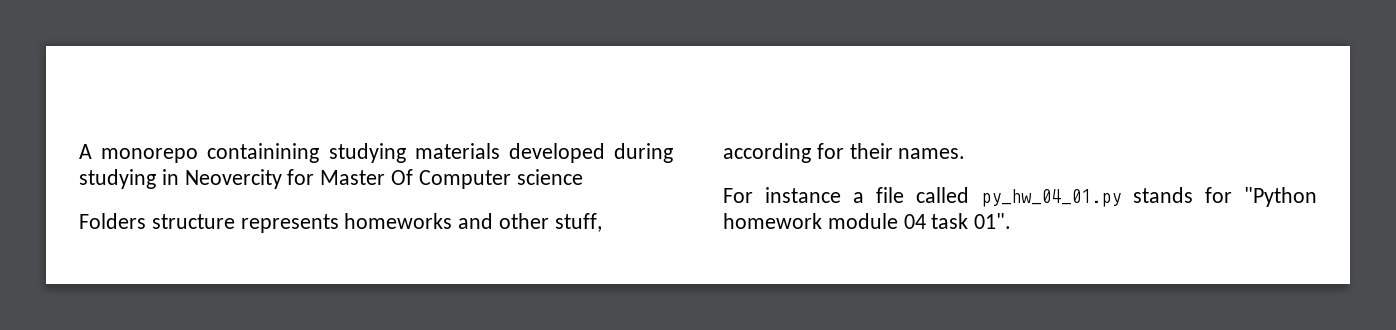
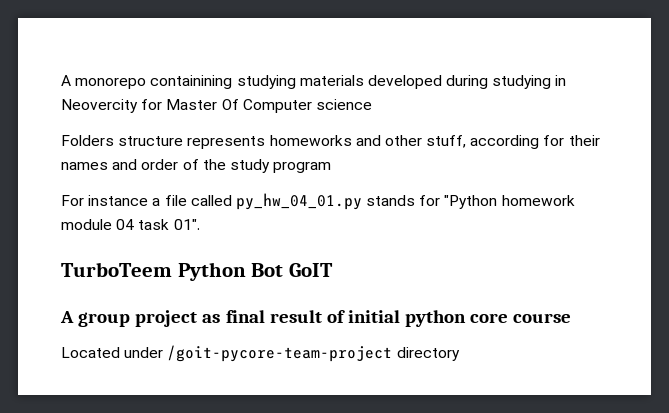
- Folders structure represents homeworks and other stuff, according for their names.
+ Folders structure represents homeworks and other stuff, according for their names and order of the study program
+ TurboTeem Python Bot GoIT
+ A group project as final result of initial python core course
+ Located under /goit-pycore-team-project directory

